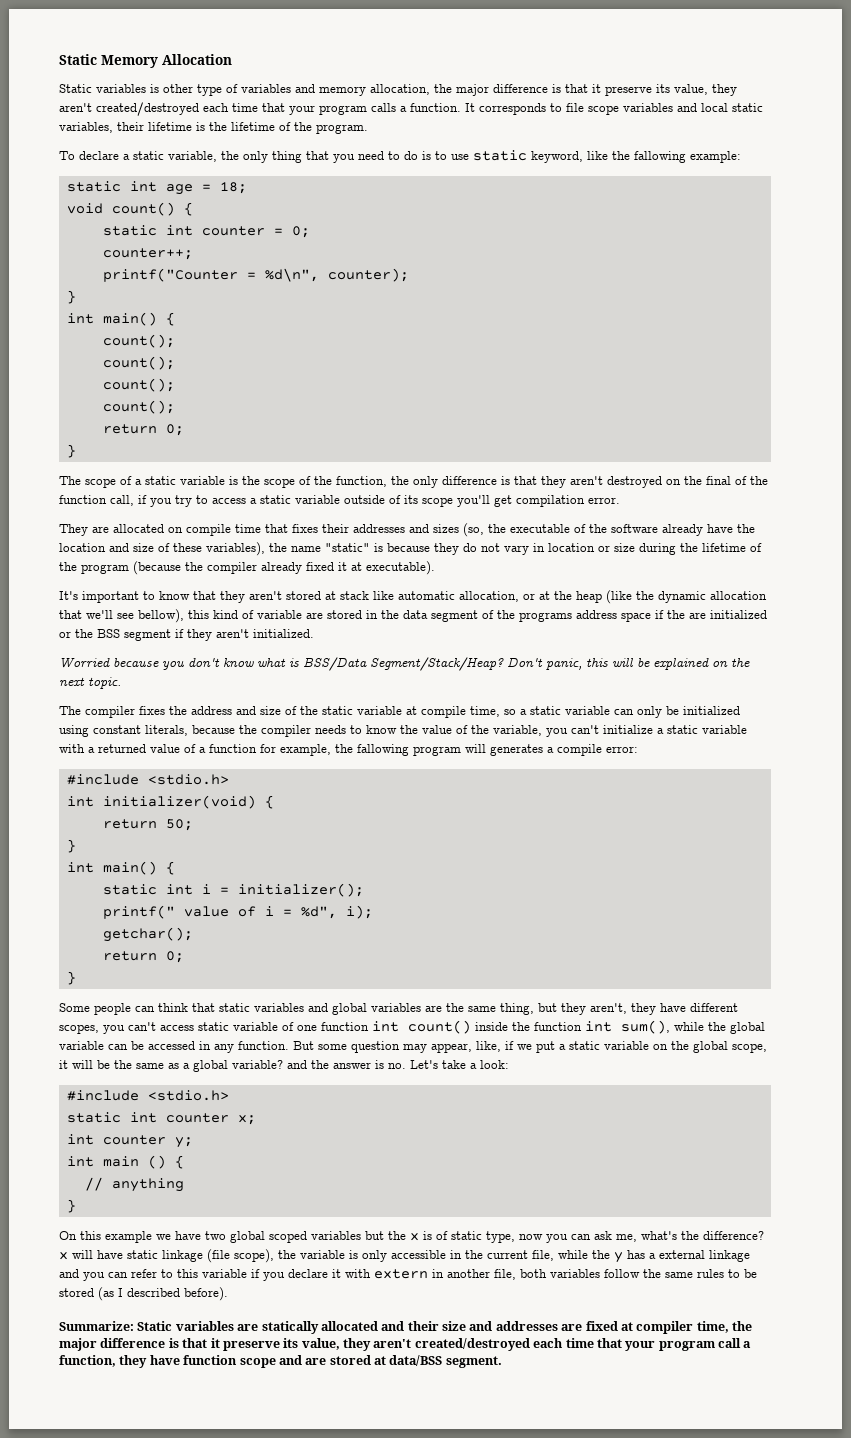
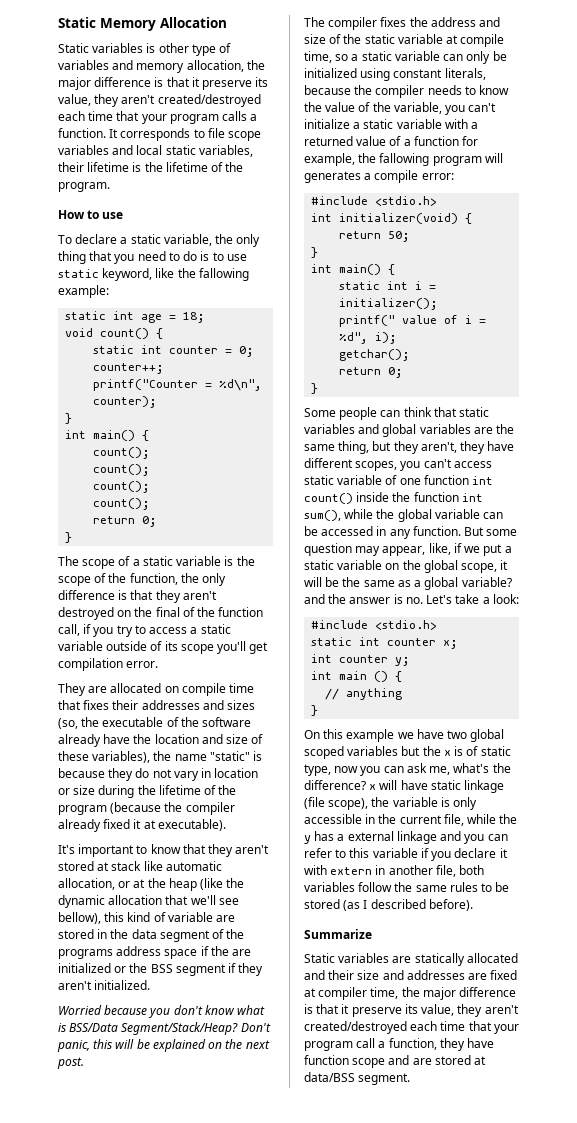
+ How to use
- Don't panic, this will be explained on the next topic.
+ Don't panic, this will be explained on the next post.
- Summarize: Static variables are statically allocated and their size and addresses are fixed at compiler time, the major difference is that it preserve its value, they aren't created/destroyed each time that your program call a function, they have function scope and are stored at data/BSS segment.
+ Summarize
+ Static variables are statically allocated and their size and addresses are fixed at compiler time, the major difference is that it preserve its value, they aren't created/destroyed each time that your program call a function, they have function scope and are stored at data/BSS segment.

